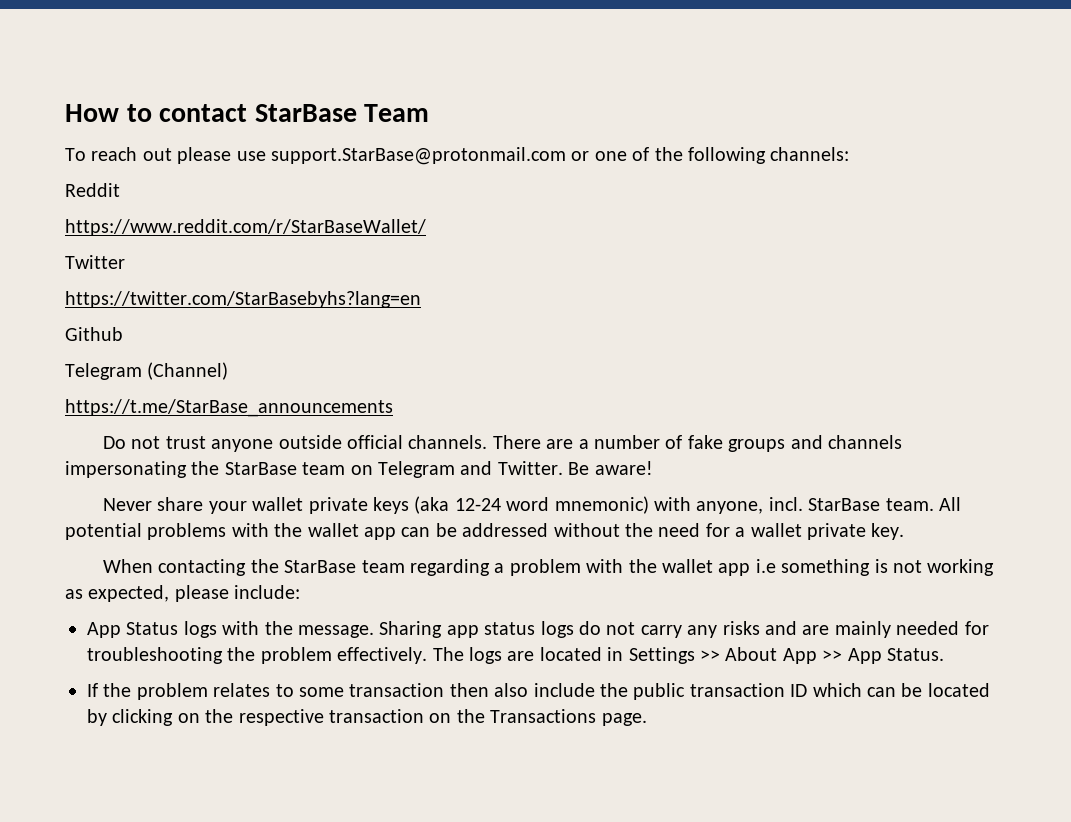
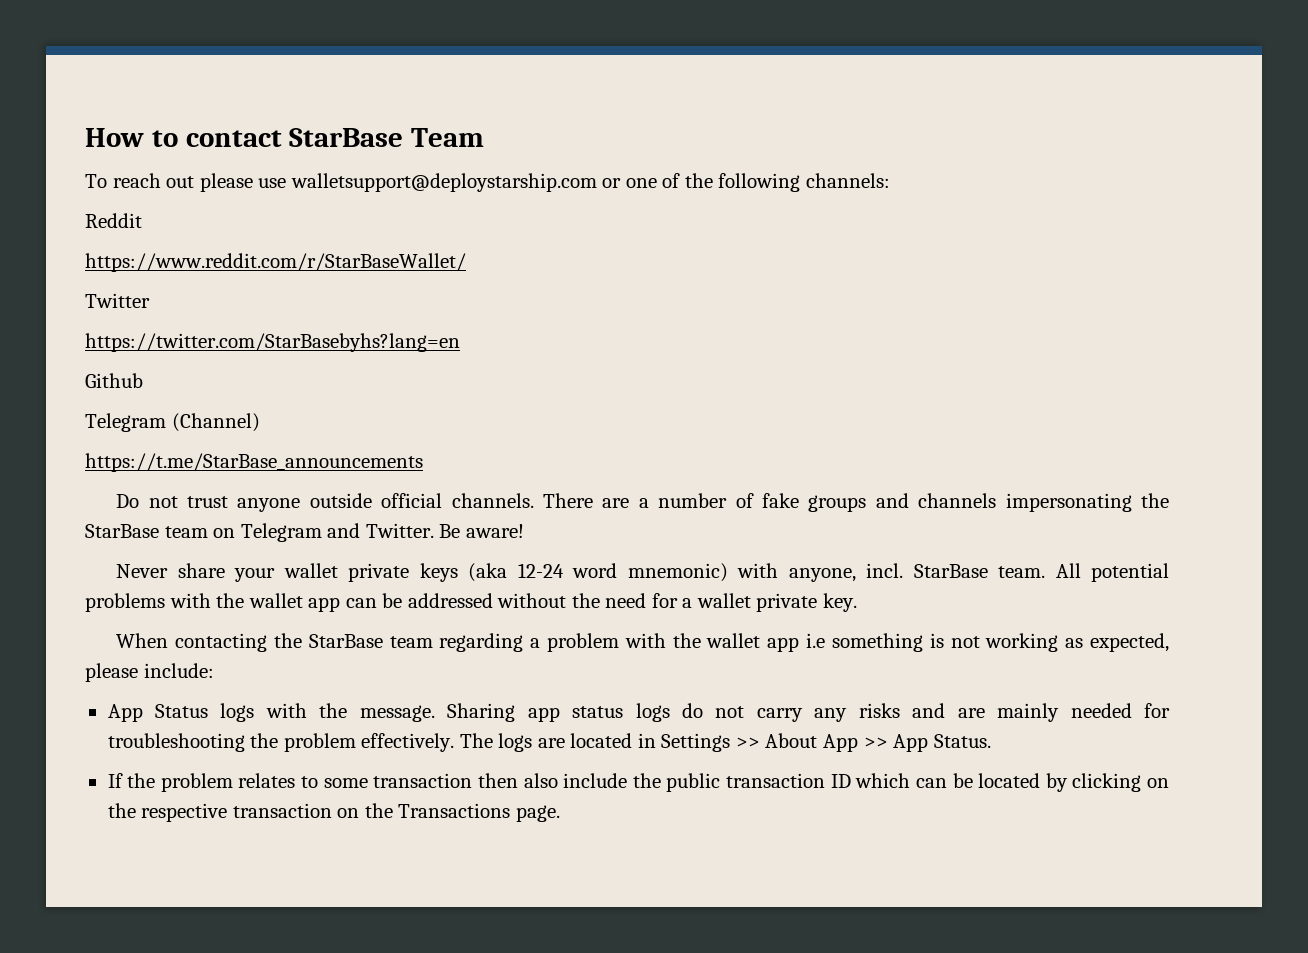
- To reach out please use support.StarBase@protonmail.com or one of the following channels:
+ To reach out please use walletsupport@deploystarship.com or one of the following channels:

